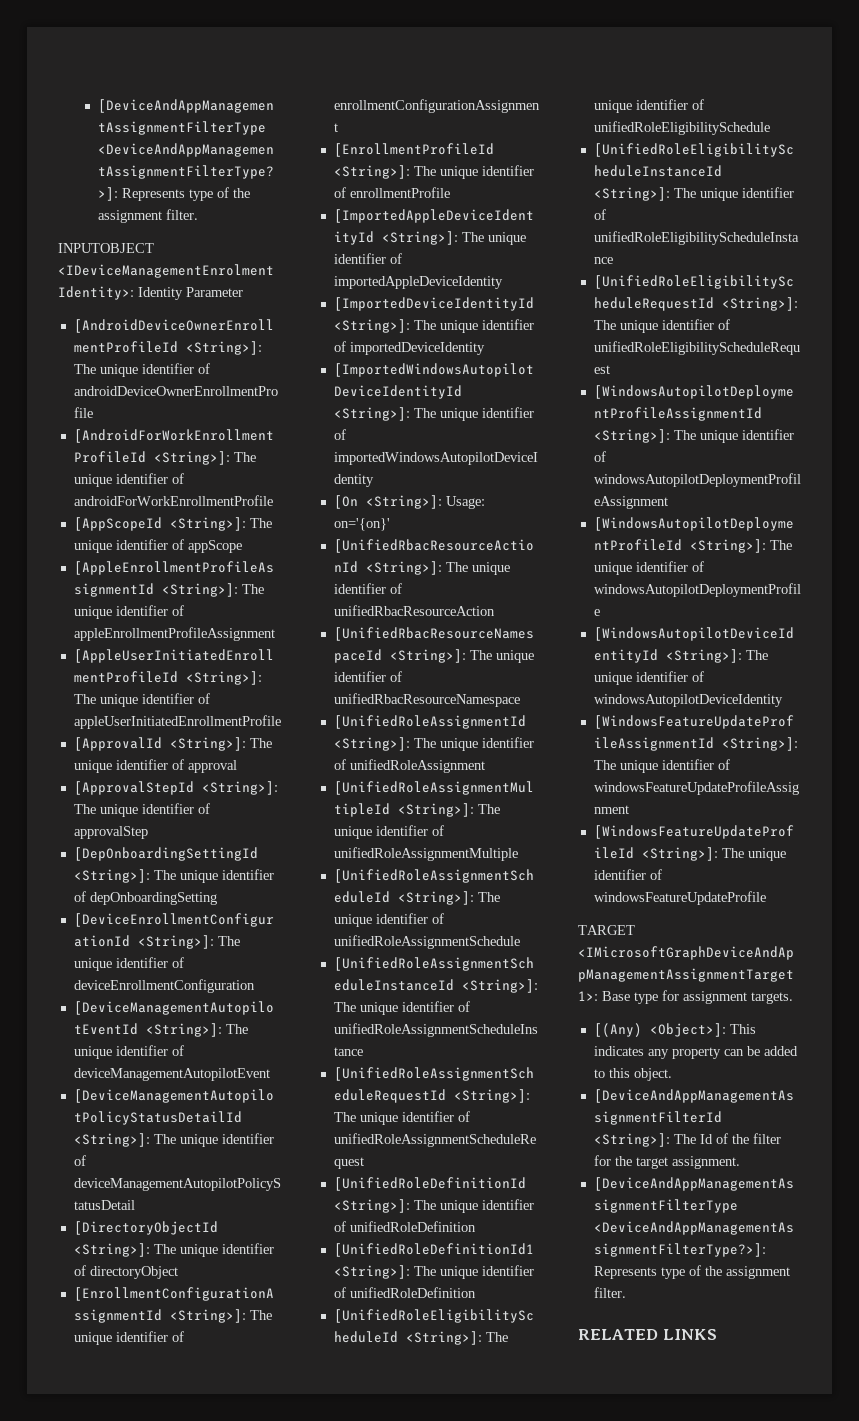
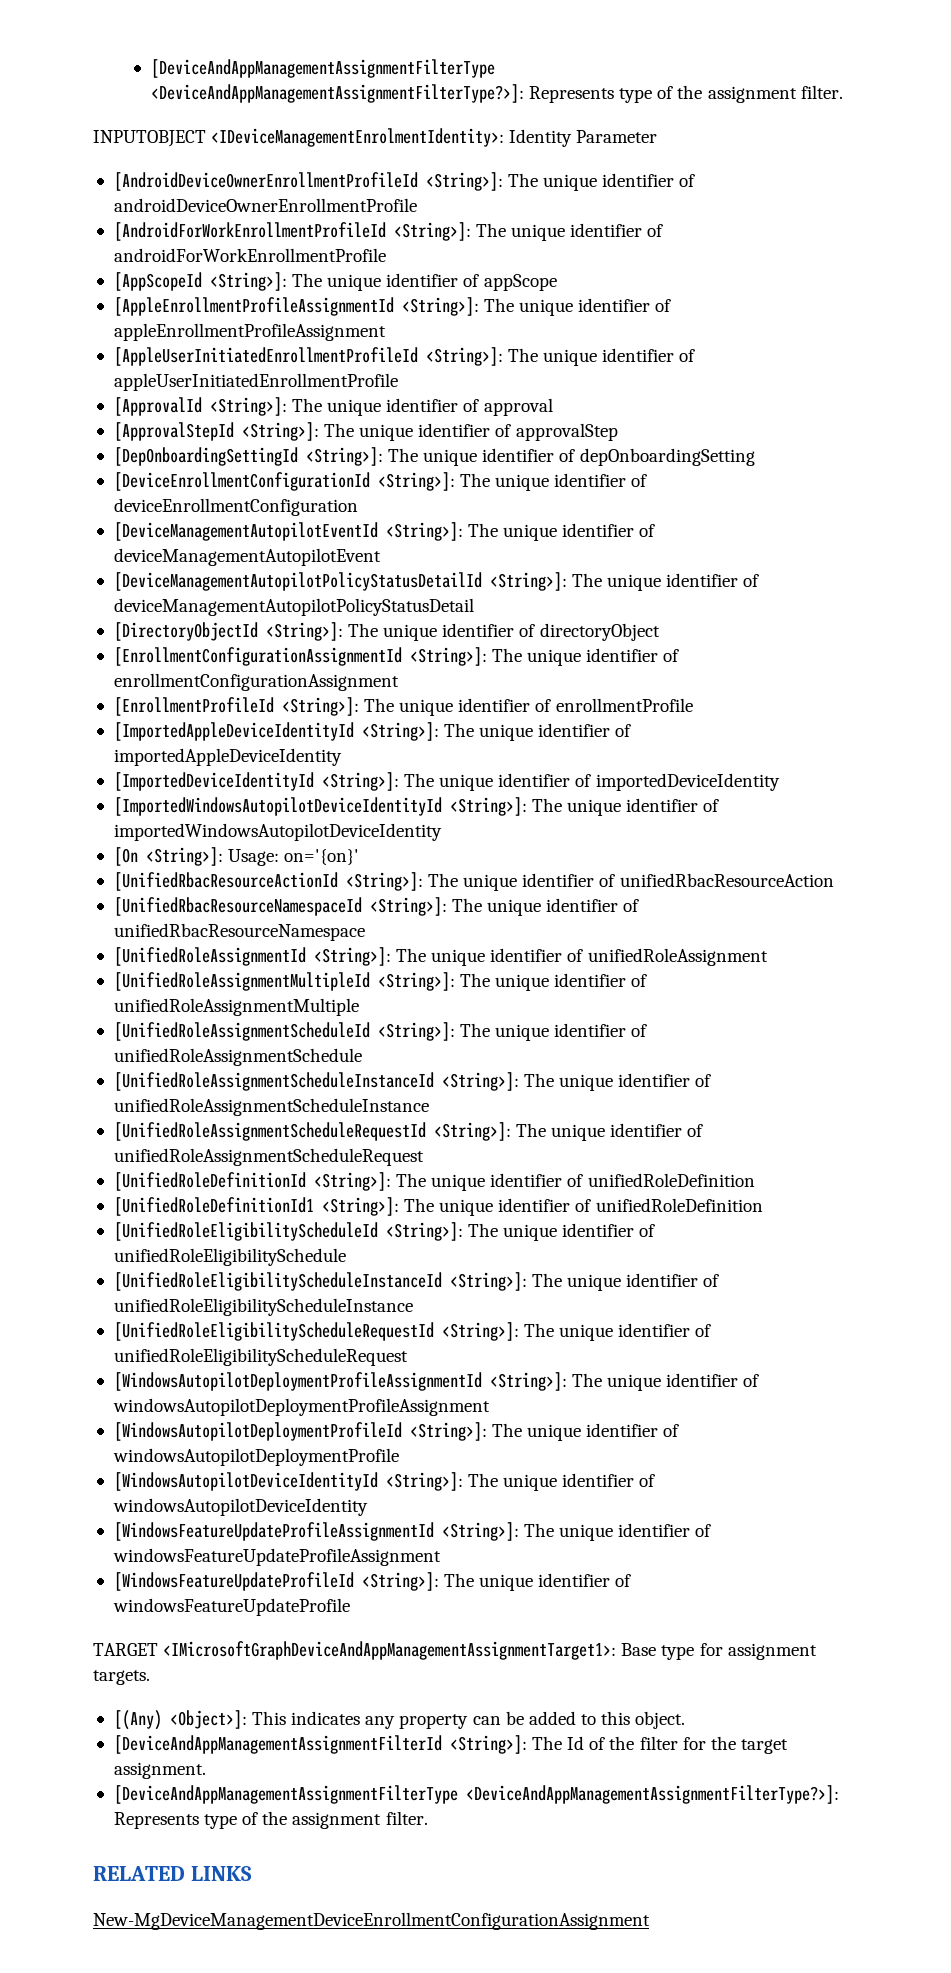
+ New-MgDeviceManagementDeviceEnrollmentConfigurationAssignment

